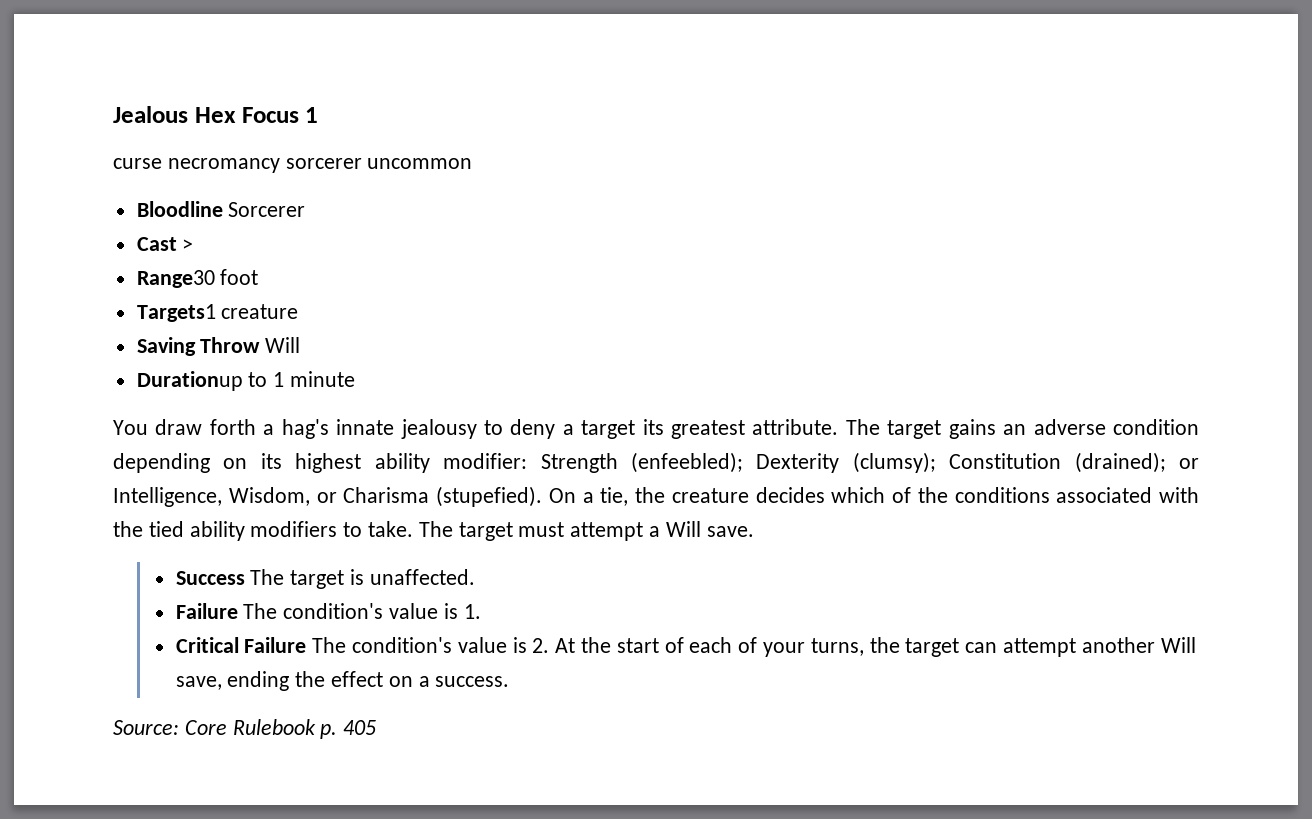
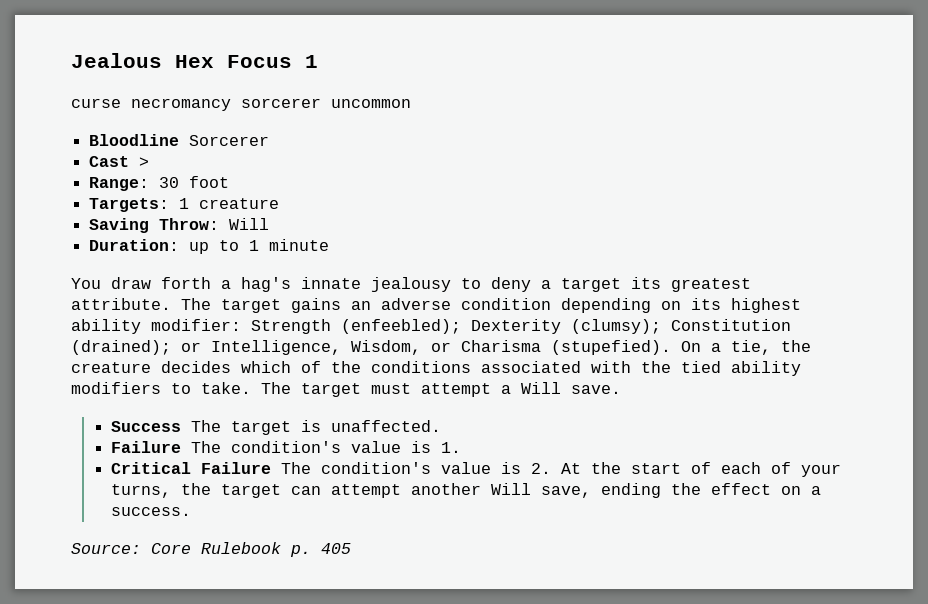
- Range30 foot
+ Range: 30 foot
- Targets1 creature
+ Targets: 1 creature
- Saving Throw Will
+ Saving Throw: Will
- Durationup to 1 minute
+ Duration: up to 1 minute

